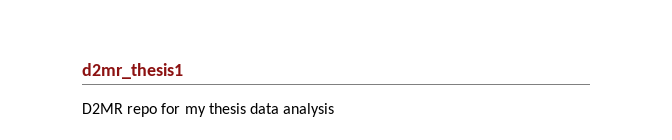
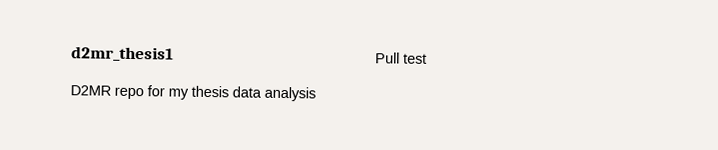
- D2MR repo for my thesis data analysis
+ D2MR repo for my thesis data analysis Pull test

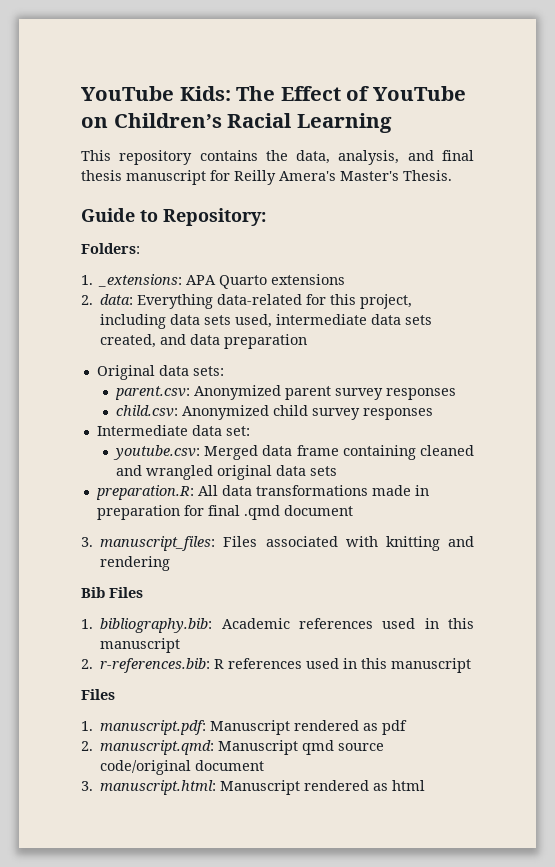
- d2mr_thesis1
- D2MR repo for my thesis data analysis Pull test
+ YouTube Kids: The Effect of YouTube on Children’s Racial Learning
+ This repository contains the data, analysis, and final thesis manuscript for Reilly Amera's Master's Thesis.
+ Guide to Repository:
+ Folders:
+ 1. _extensions: APA Quarto extensions
+ 2. data: Everything data-related for this project, including data sets used, intermediate data sets created, and data preparation
+ Original data sets:
+ parent.csv: Anonymized parent survey responses
+ child.csv: Anonymized child survey responses
+ Intermediate data set:
+ youtube.csv: Merged data frame containing cleaned and wrangled original data sets
+ preparation.R: All data transformations made in preparation for final .qmd document
+ 3. manuscript_files: Files associated with knitting and rendering
+ Bib Files
+ 1. bibliography.bib: Academic references used in this manuscript
+ 2. r-references.bib: R references used in this manuscript
+ Files
+ 1. manuscript.pdf: Manuscript rendered as pdf
+ 2. manuscript.qmd: Manuscript qmd source code/original document
+ 3. manuscript.html: Manuscript rendered as html

